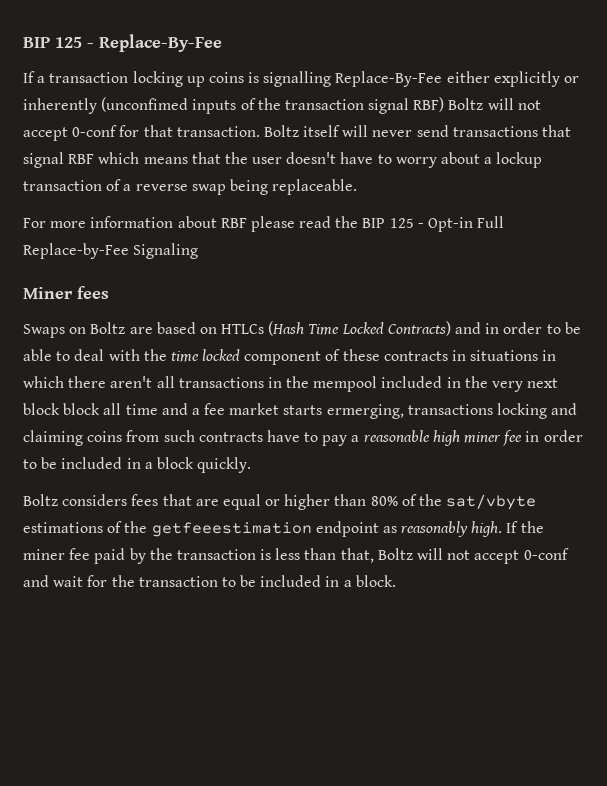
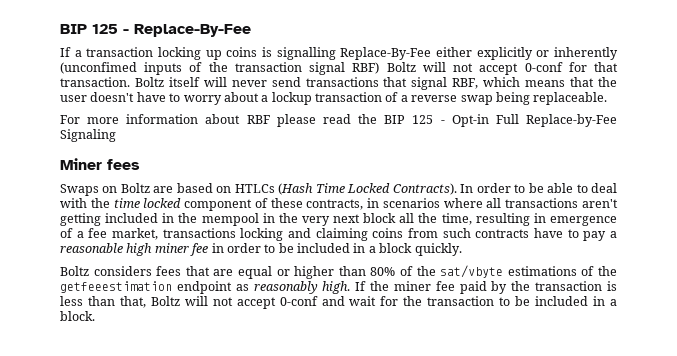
- Boltz itself will never send transactions that signal RBF which means that the user doesn't have to worry about a lockup transaction of a reverse swap being replaceable.
+ Boltz itself will never send transactions that signal RBF, which means that the user doesn't have to worry about a lockup transaction of a reverse swap being replaceable.
- Swaps on Boltz are based on HTLCs (Hash Time Locked Contracts) and in order to be able to deal with the time locked component of these contracts in situations in which there aren't all transactions in the mempool included in the very next block block all time and a fee market starts ermerging, transactions locking and claiming coins from such contracts have to pay a reasonable high miner fee in order to be included in a block quickly.
+ Swaps on Boltz are based on HTLCs (Hash Time Locked Contracts). In order to be able to deal with the time locked component of these contracts, in scenarios where all transactions aren't getting included in the mempool in the very next block all the time, resulting in emergence of a fee market, transactions locking and claiming coins from such contracts have to pay a reasonable high miner fee in order to be included in a block quickly.

